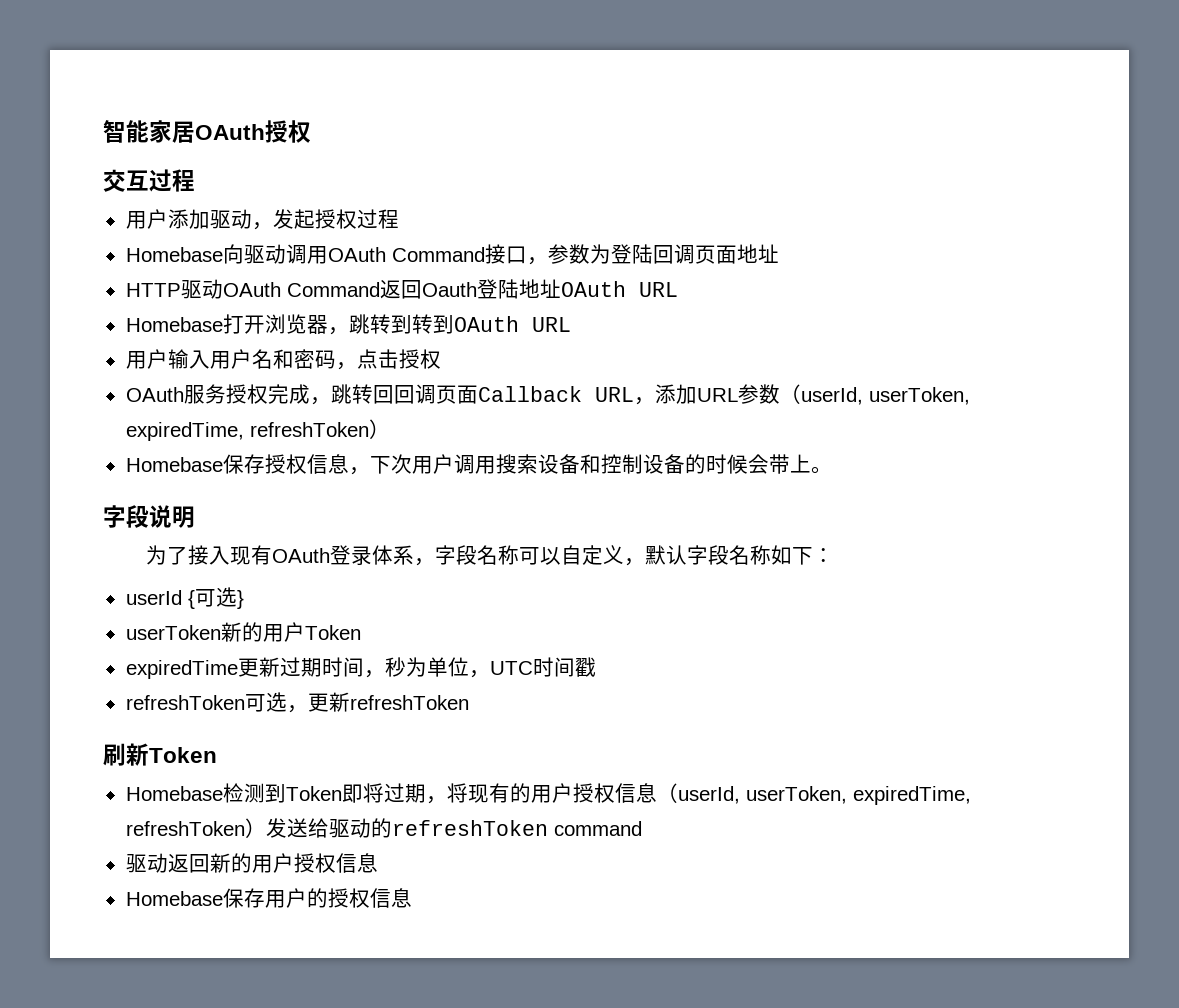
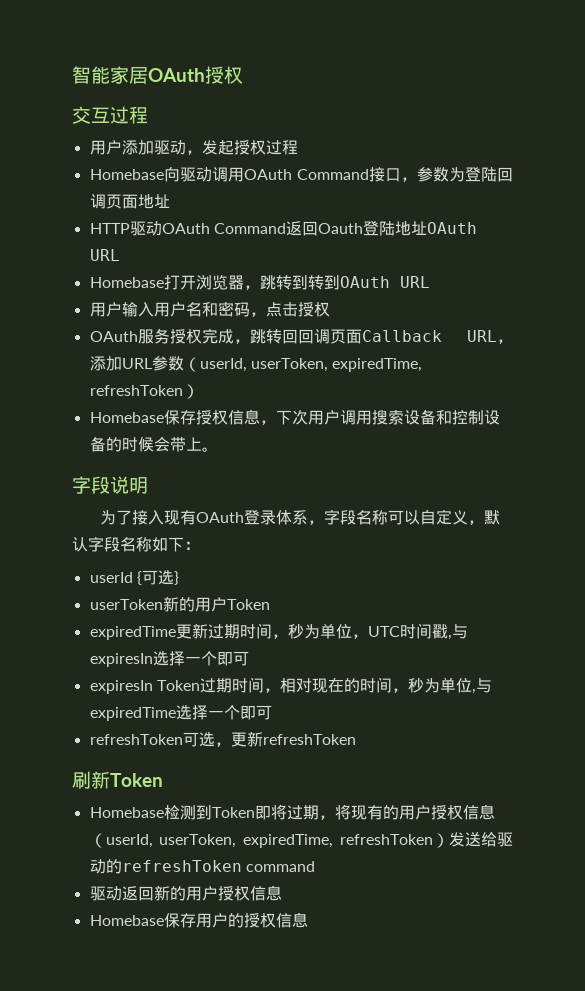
- expiredTime更新过期时间，秒为单位，UTC时间戳
+ expiredTime更新过期时间，秒为单位，UTC时间戳,与expiresIn选择一个即可
+ expiresIn Token过期时间，相对现在的时间，秒为单位,与expiredTime选择一个即可

